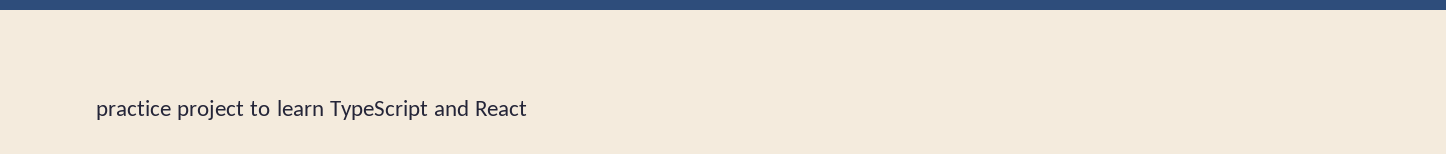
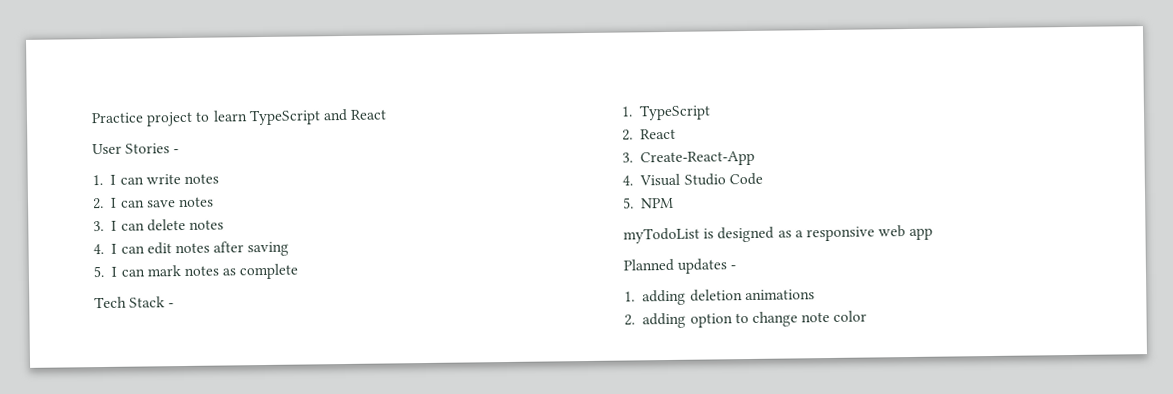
- practice project to learn TypeScript and React
+ Practice project to learn TypeScript and React
+ User Stories -
+ 1. I can write notes
+ 2. I can save notes
+ 3. I can delete notes
+ 4. I can edit notes after saving
+ 5. I can mark notes as complete
+ Tech Stack -
+ 1. TypeScript
+ 2. React
+ 3. Create-React-App
+ 4. Visual Studio Code
+ 5. NPM
+ myTodoList is designed as a responsive web app
+ Planned updates -
+ 1. adding deletion animations
+ 2. adding option to change note color

